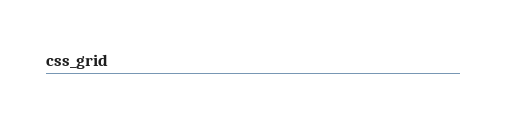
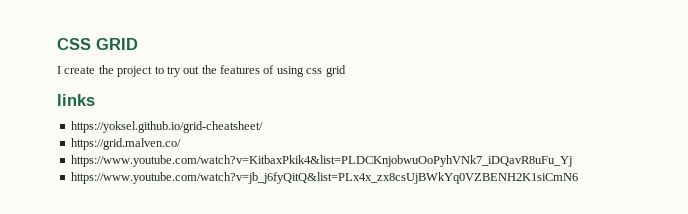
- css_grid
+ CSS GRID
+ I create the project to try out the features of using css grid
+ links
+ https://yoksel.github.io/grid-cheatsheet/
+ https://grid.malven.co/
+ https://www.youtube.com/watch?v=KitbaxPkik4&list=PLDCKnjobwuOoPyhVNk7_iDQavR8uFu_Yj
+ https://www.youtube.com/watch?v=jb_j6fyQitQ&list=PLx4x_zx8csUjBWkYq0VZBENH2K1siCmN6

